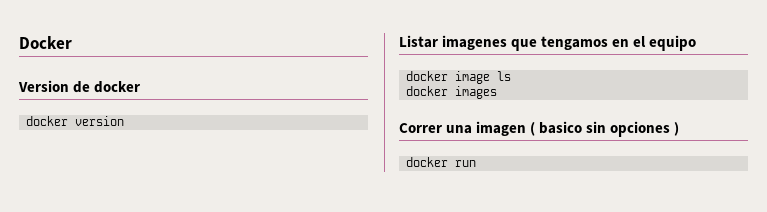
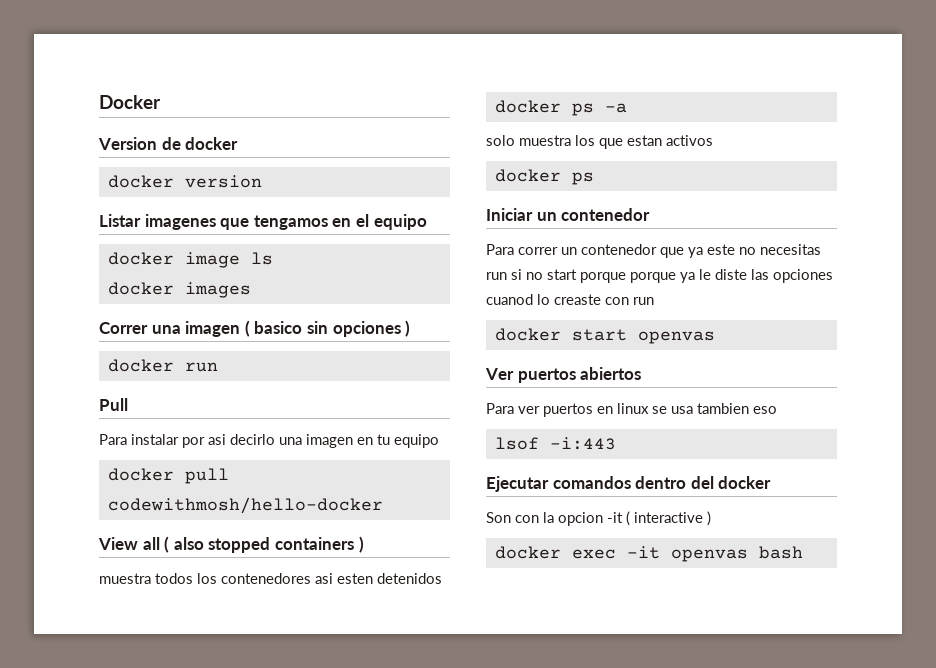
+ Pull
+ Para instalar por asi decirlo una imagen en tu equipo
+ docker pull codewithmosh/hello-docker
+ View all ( also stopped containers )
+ muestra todos los contenedores asi esten detenidos
+ docker ps -a
+ solo muestra los que estan activos
+ docker ps
+ Iniciar un contenedor
+ Para correr un contenedor que ya este no necesitas run si no start porque porque ya le diste las opciones cuanod lo creaste con run
+ docker start openvas
+ Ver puertos abiertos
+ Para ver puertos en linux se usa tambien eso
+ lsof -i:443
+ Ejecutar comandos dentro del docker
+ Son con la opcion -it ( interactive )
+ docker exec -it openvas bash

